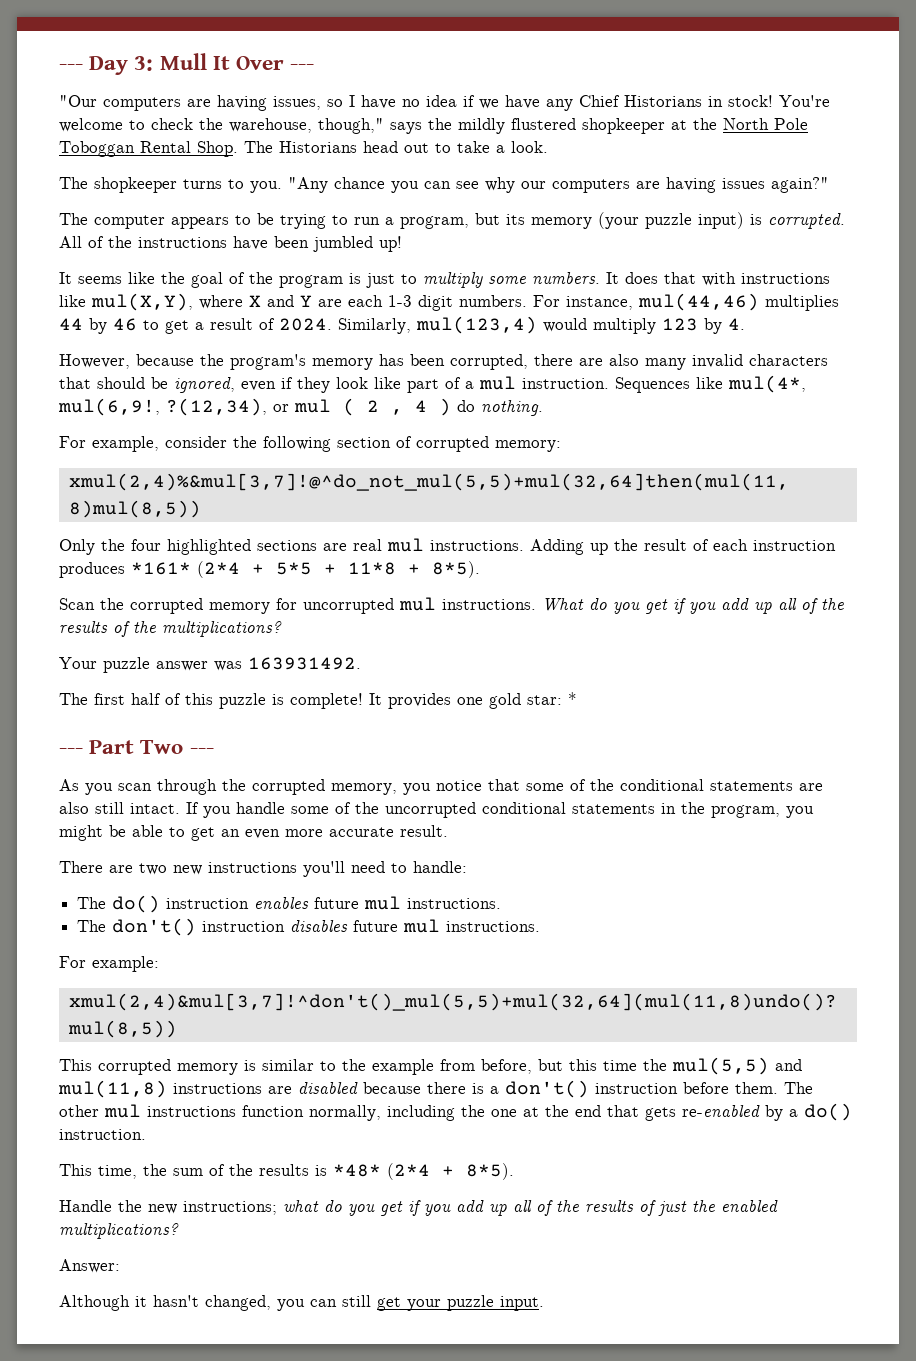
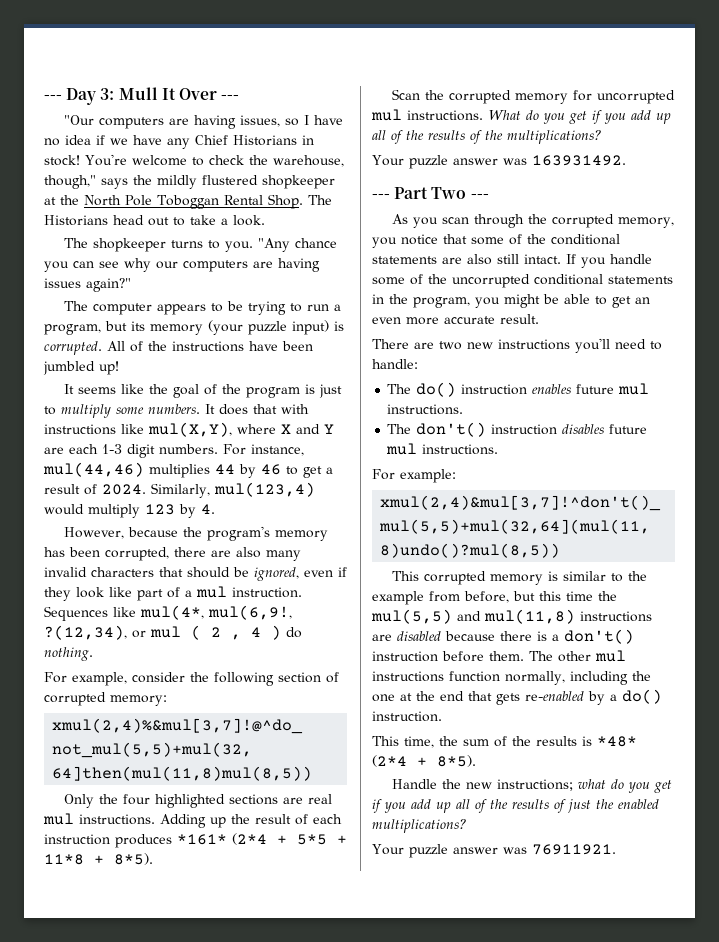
- The first half of this puzzle is complete! It provides one gold star: *
- Answer:
- Although it hasn't changed, you can still get your puzzle input.
+ Your puzzle answer was 76911921.

